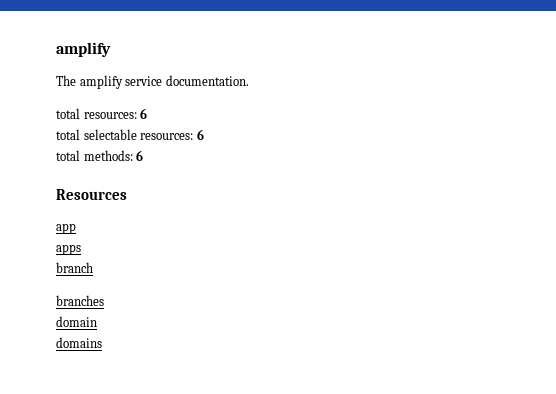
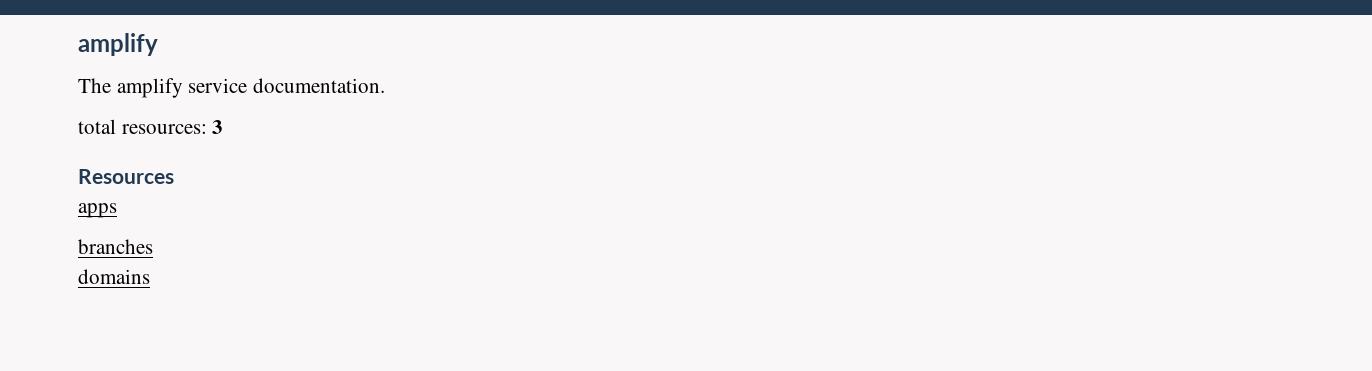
- total resources: 6
- total selectable resources: 6
- total methods: 6
+ total resources: 3
- app
- branch
- domain

